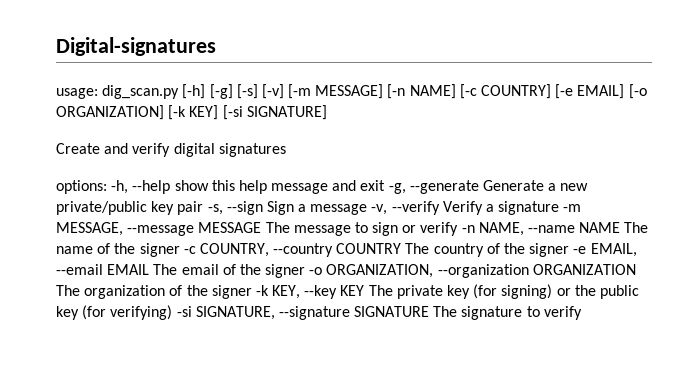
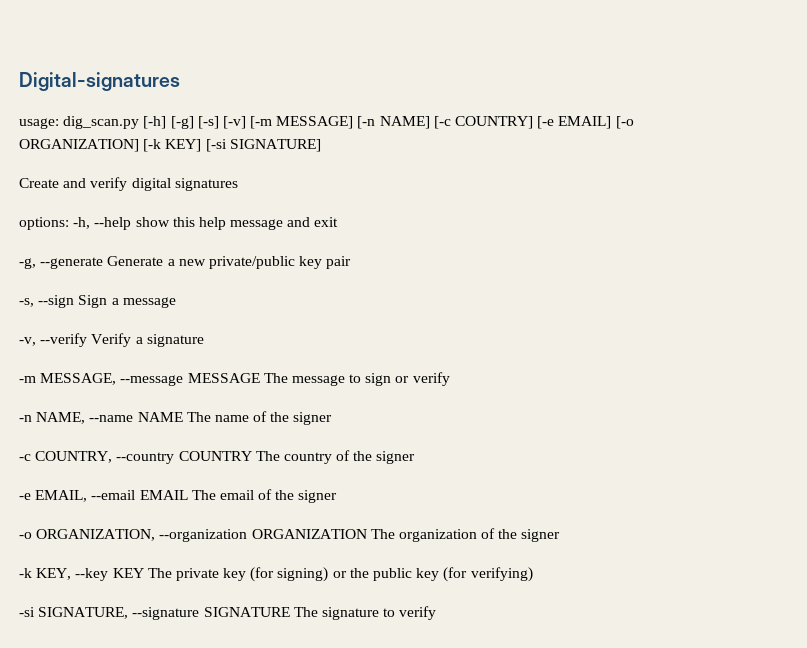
- -h, --help show this help message and exit -g, --generate Generate a new private/public key pair -s, --sign Sign a message -v, --verify Verify a signature -m MESSAGE, --message MESSAGE The message to sign or verify -n NAME, --name NAME The name of the signer -c COUNTRY, --country COUNTRY The country of the signer -e EMAIL, --email EMAIL The email of the signer -o ORGANIZATION, --organization ORGANIZATION The organization of the signer -k KEY, --key KEY The private key (for signing) or the public key (for verifying) -si SIGNATURE, --signature SIGNATURE The signature to verify
+ -h, --help show this help message and exit
+ -g, --generate Generate a new private/public key pair
+ -s, --sign Sign a message
+ -v, --verify Verify a signature
+ -m MESSAGE, --message MESSAGE The message to sign or verify
+ -n NAME, --name NAME The name of the signer
+ -c COUNTRY, --country COUNTRY The country of the signer
+ -e EMAIL, --email EMAIL The email of the signer
+ -o ORGANIZATION, --organization ORGANIZATION The organization of the signer
+ -k KEY, --key KEY The private key (for signing) or the public key (for verifying)
+ -si SIGNATURE, --signature SIGNATURE The signature to verify

